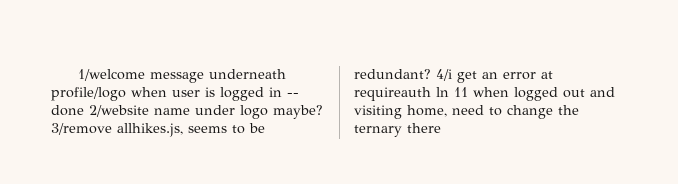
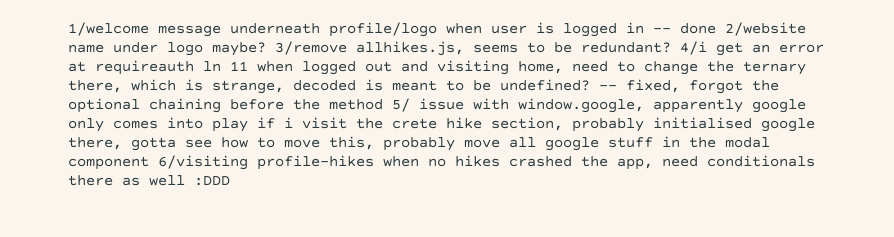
- 4/i get an error at requireauth ln 11 when logged out and visiting home, need to change the ternary there
+ 4/i get an error at requireauth ln 11 when logged out and visiting home, need to change the ternary there, which is strange, decoded is meant to be undefined? -- fixed, forgot the optional chaining before the method 5/ issue with window.google, apparently google only comes into play if i visit the crete hike section, probably initialised google there, gotta see how to move this, probably move all google stuff in the modal component 6/visiting profile-hikes when no hikes crashed the app, need conditionals there as well :DDD

